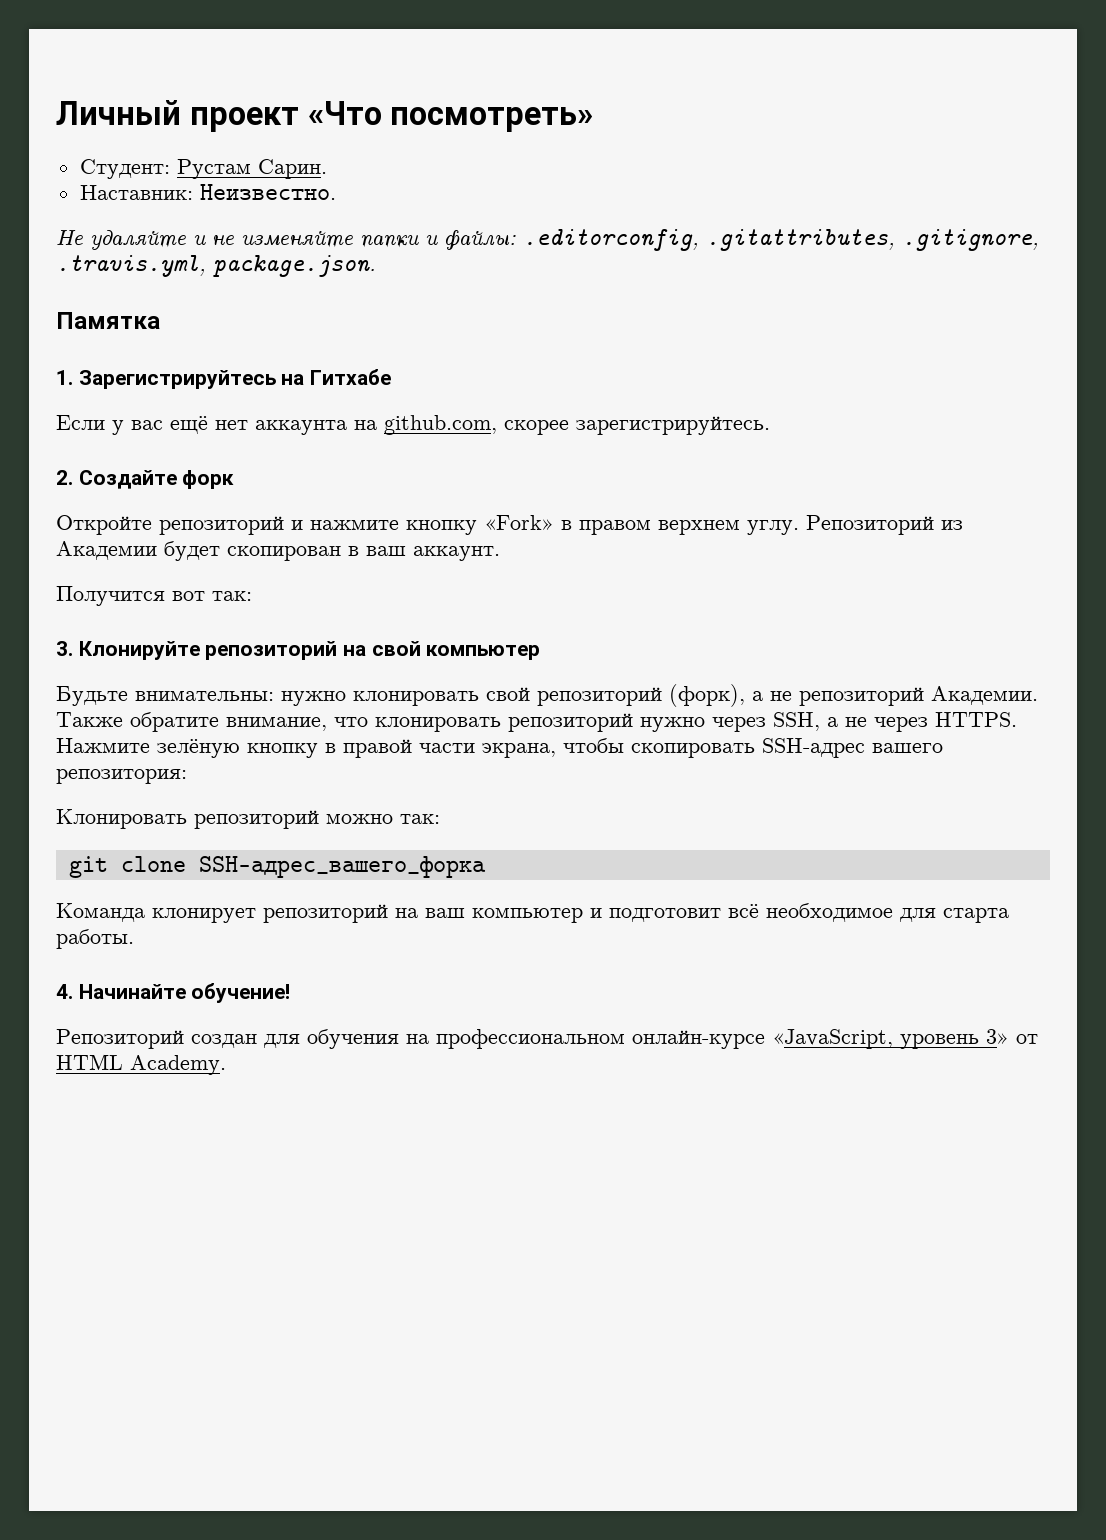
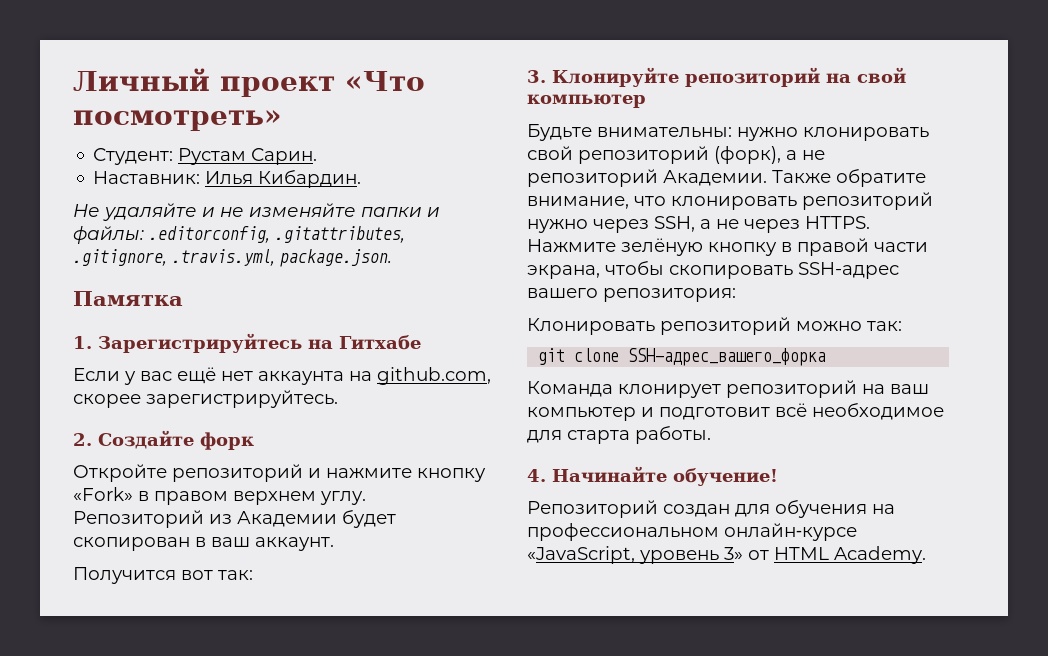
- Наставник: Неизвестно.
+ Наставник: Илья Кибардин.

